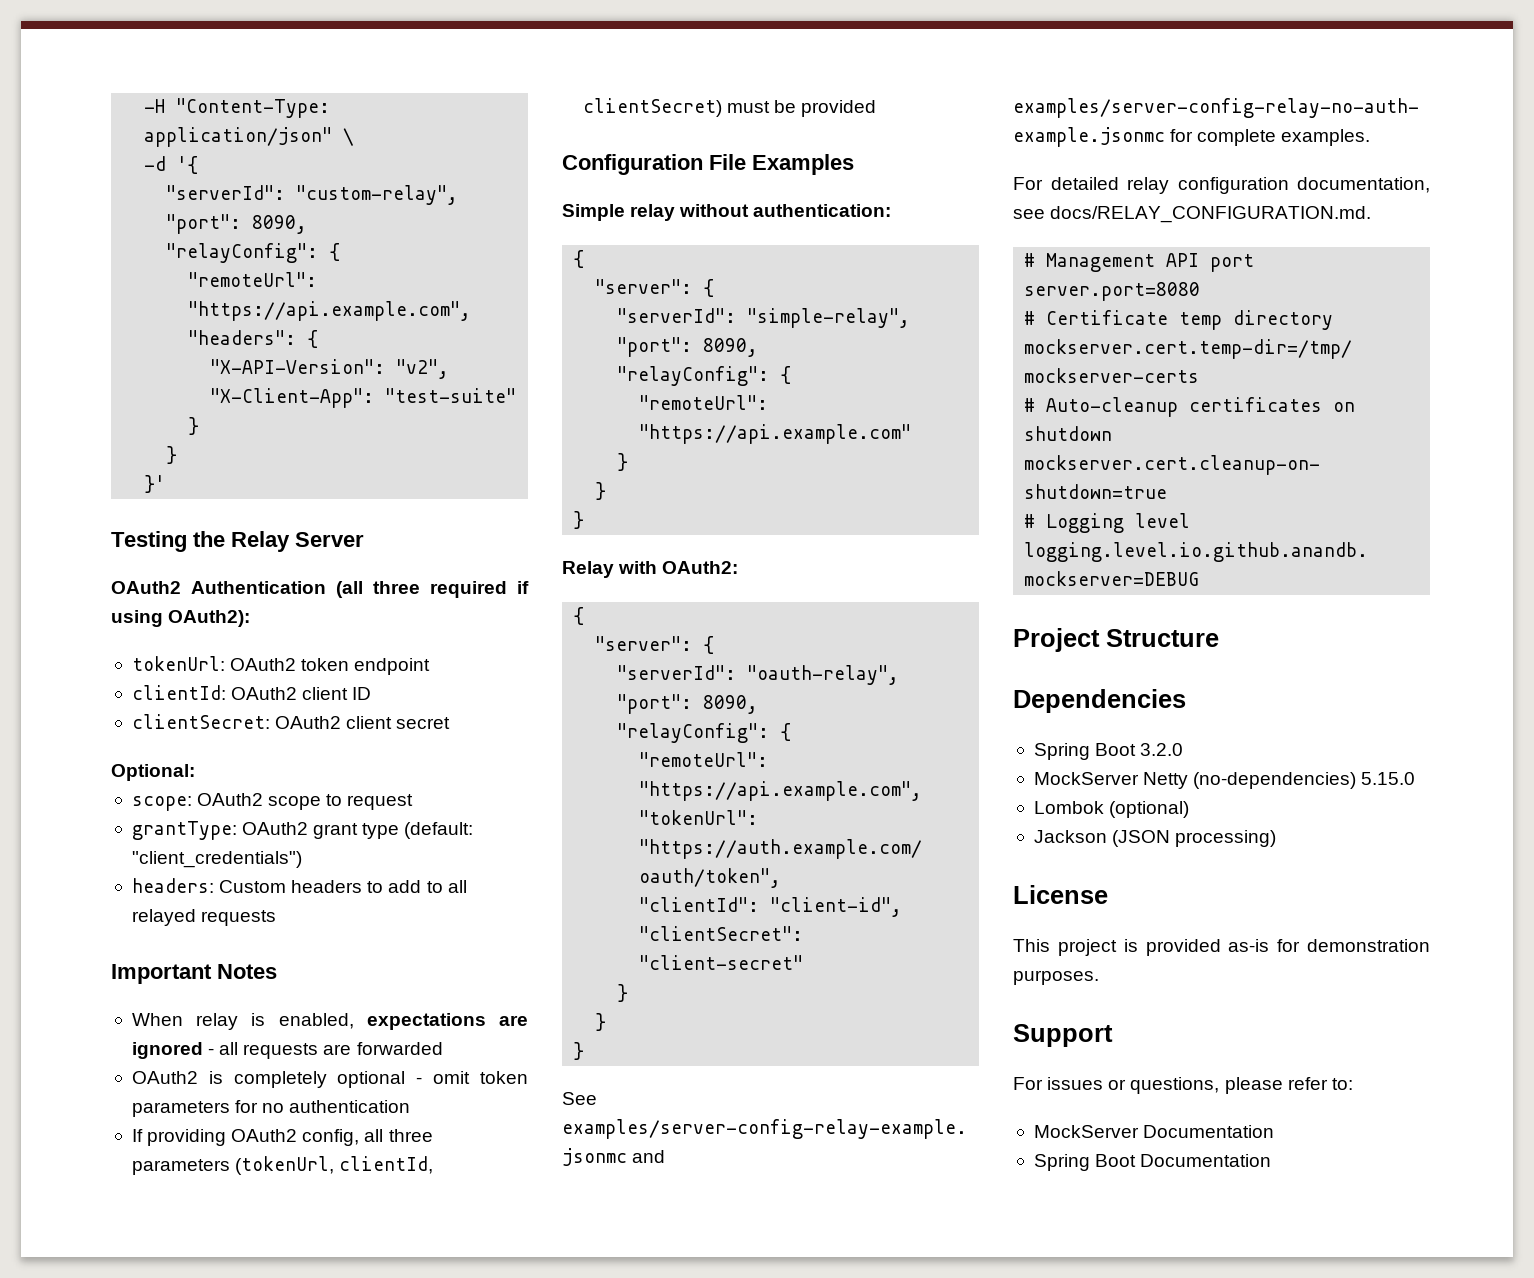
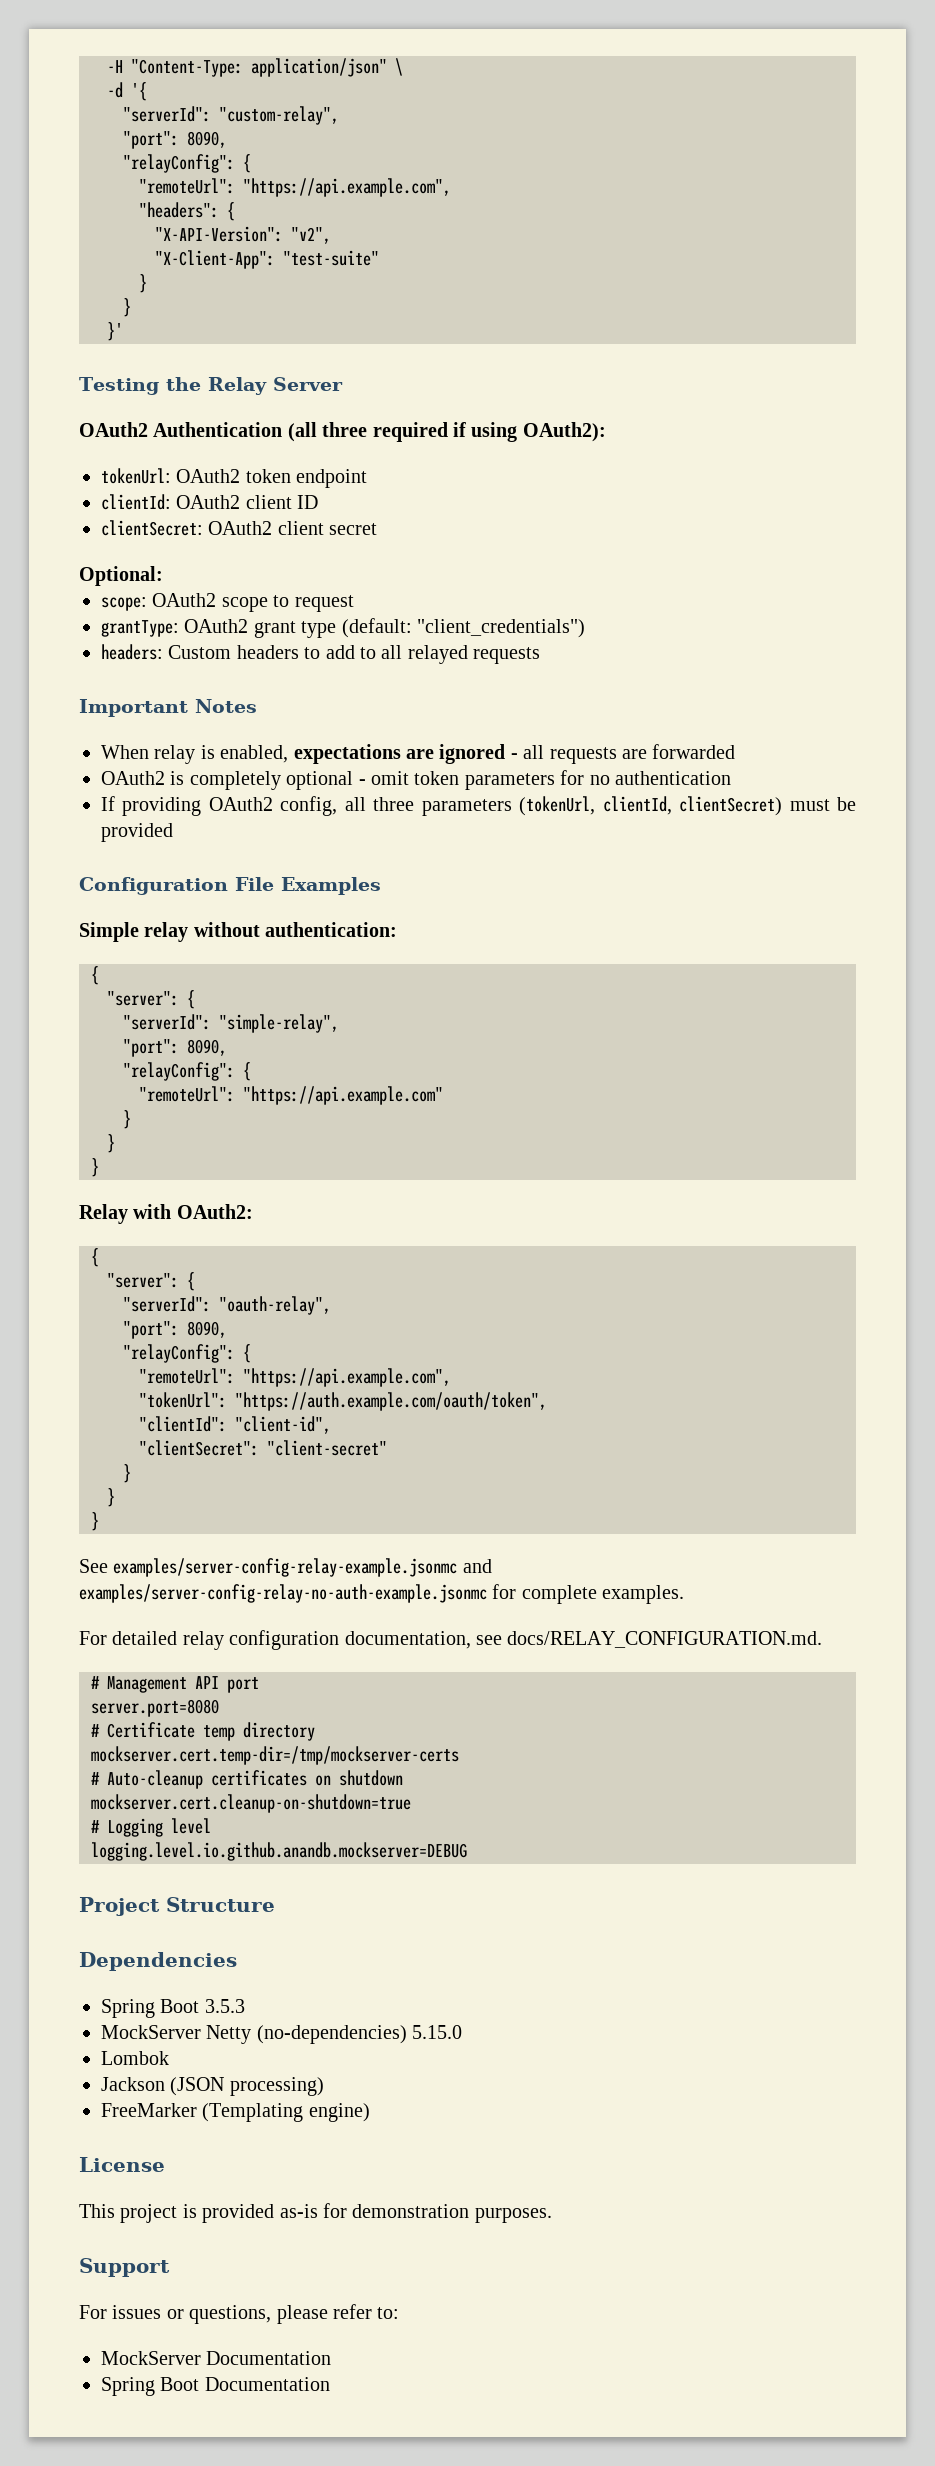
- Spring Boot 3.2.0
+ Spring Boot 3.5.3
- Lombok (optional)
+ Lombok
+ FreeMarker (Templating engine)

